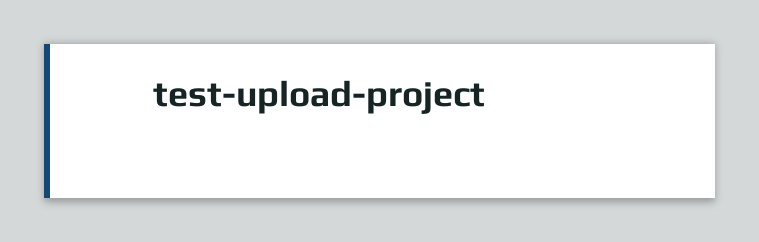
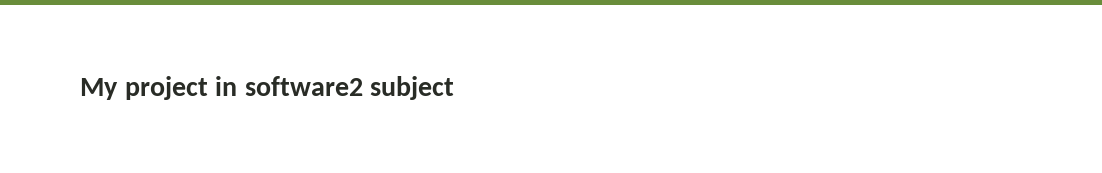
- test-upload-project
+ My project in software2 subject

